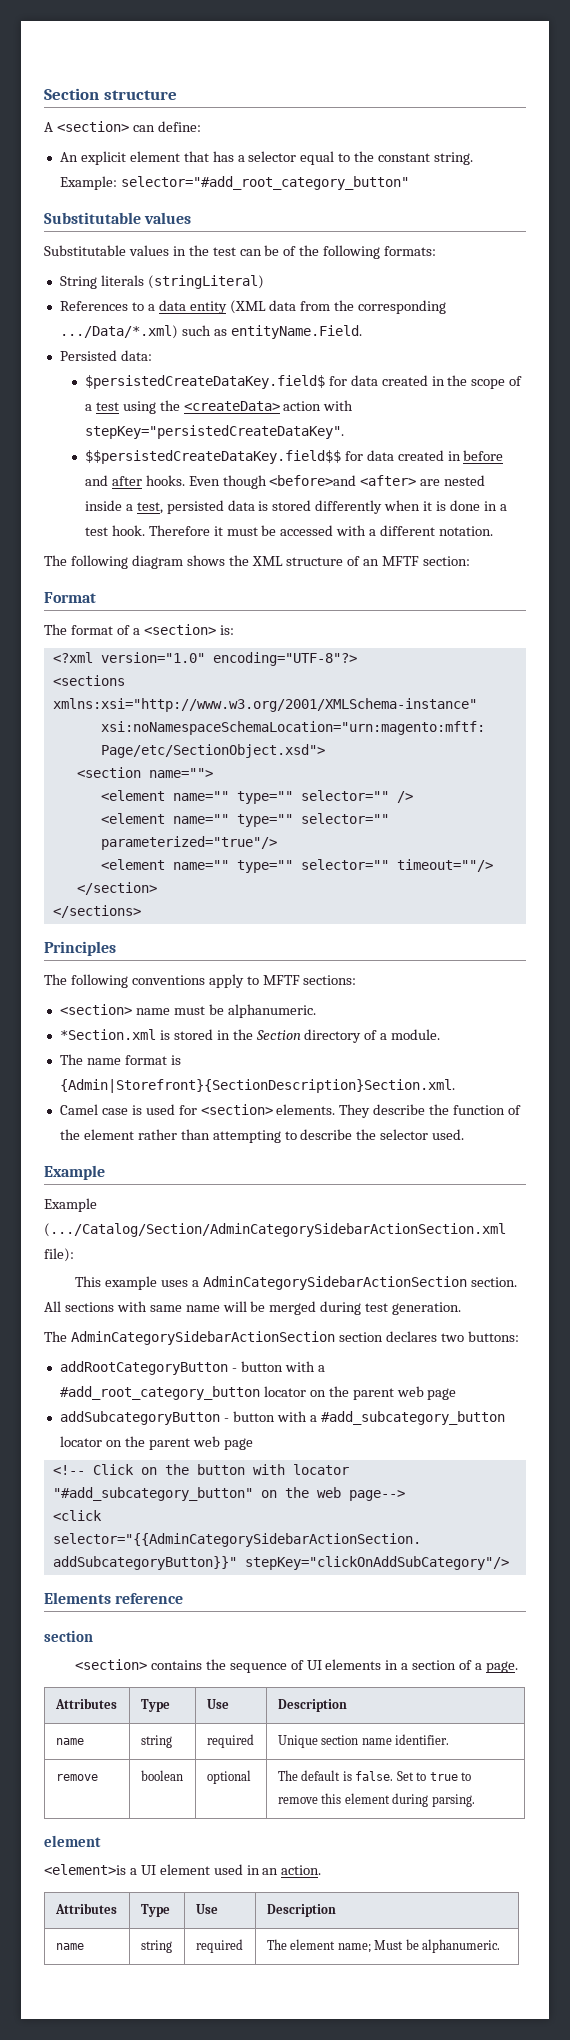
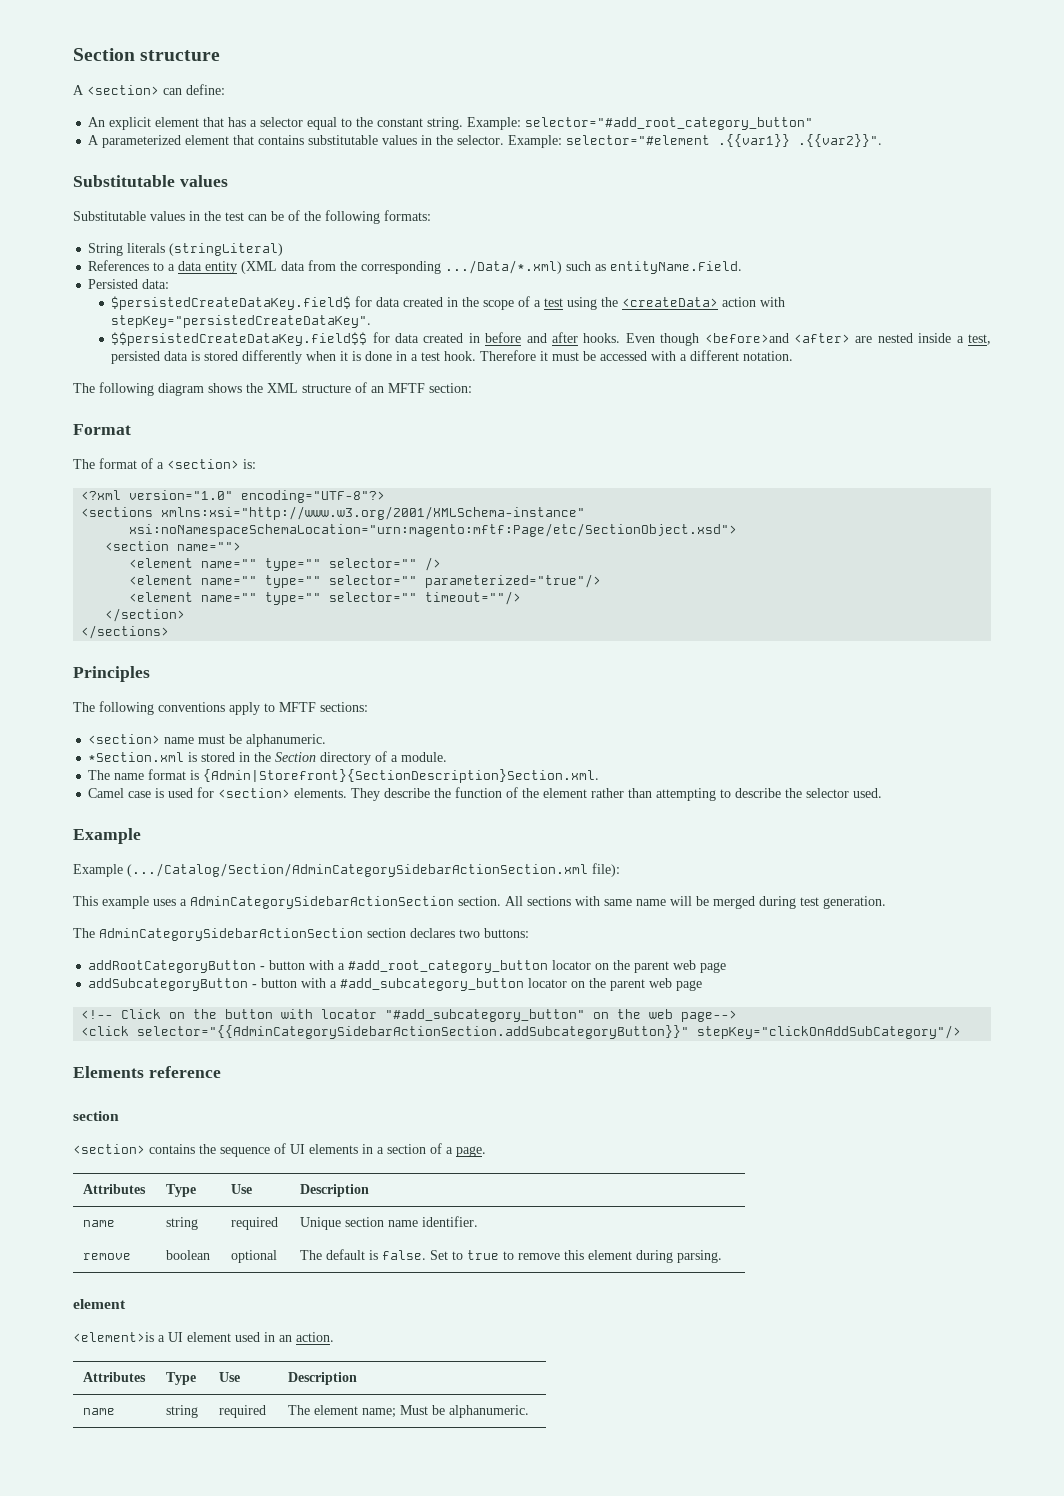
+ A parameterized element that contains substitutable values in the selector. Example: selector="#element .{{var1}} .{{var2}}".

